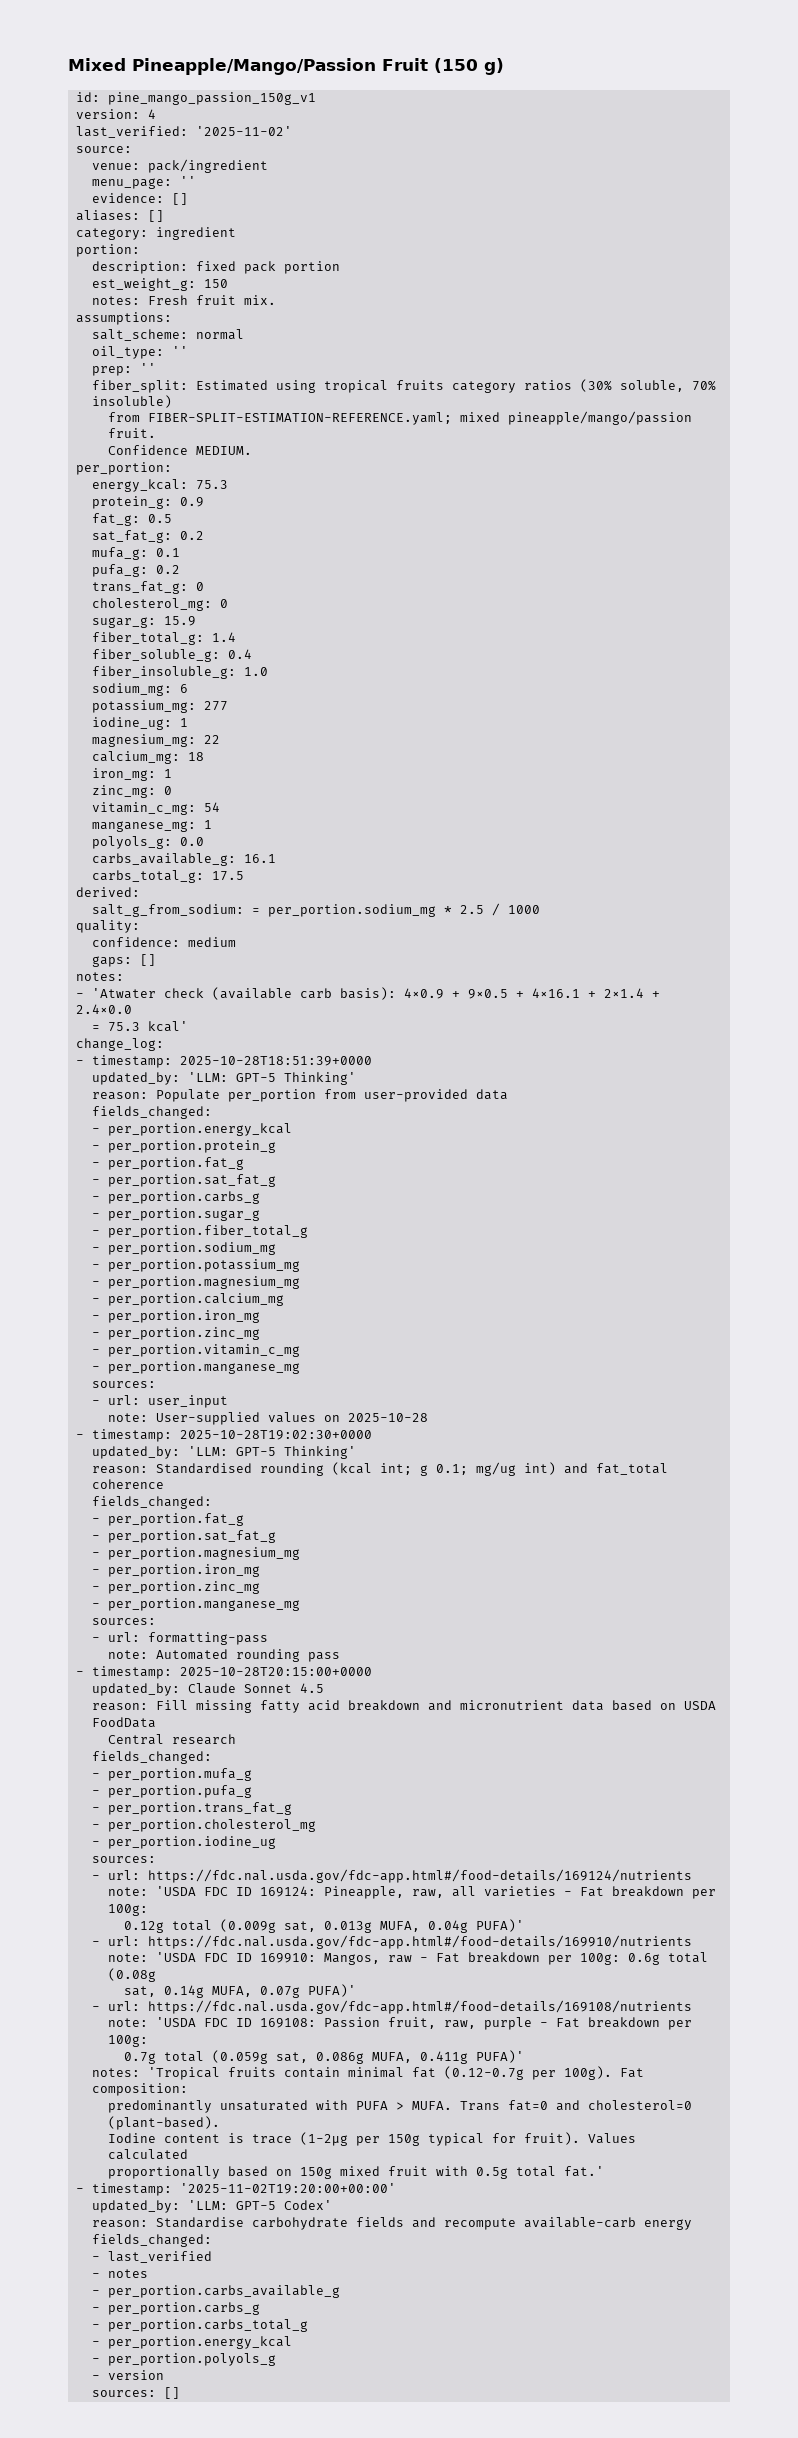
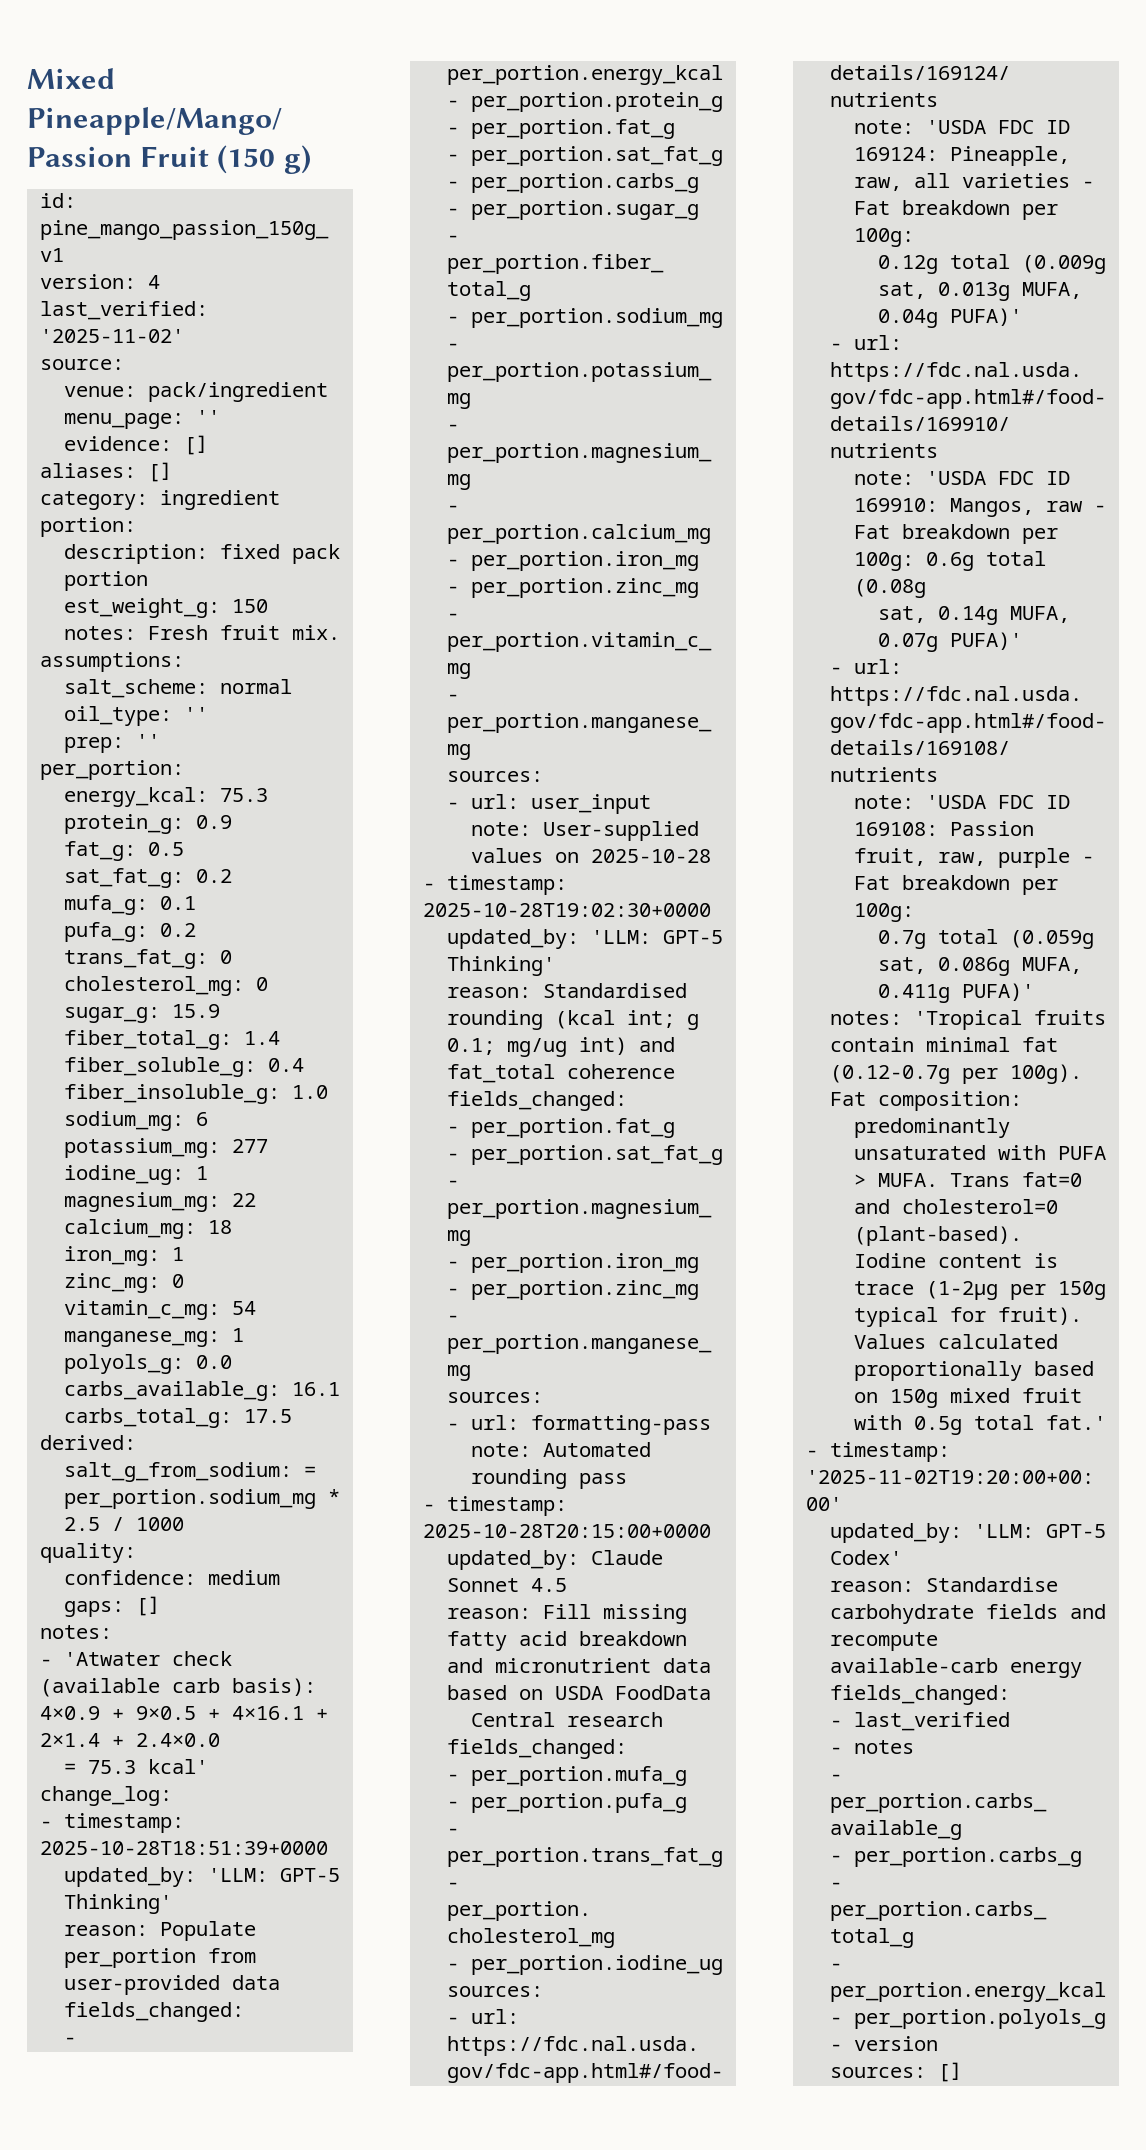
- fiber_split: Estimated using tropical fruits category ratios (30% soluble, 70% insoluble)
- from FIBER-SPLIT-ESTIMATION-REFERENCE.yaml; mixed pineapple/mango/passion fruit.
- Confidence MEDIUM.

